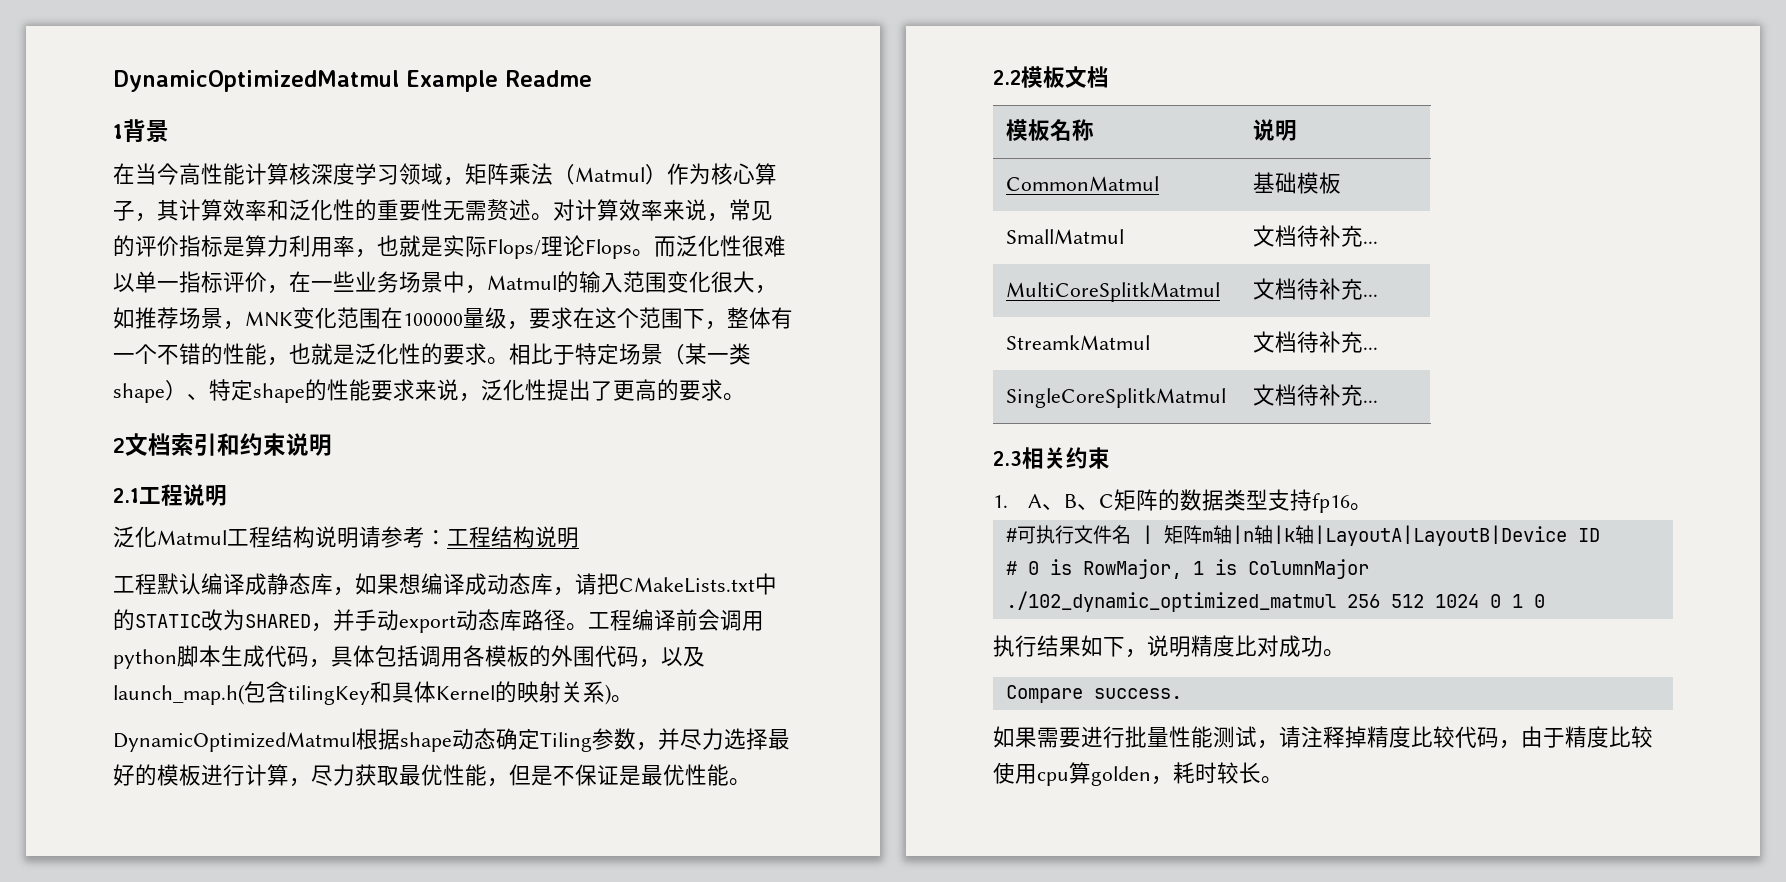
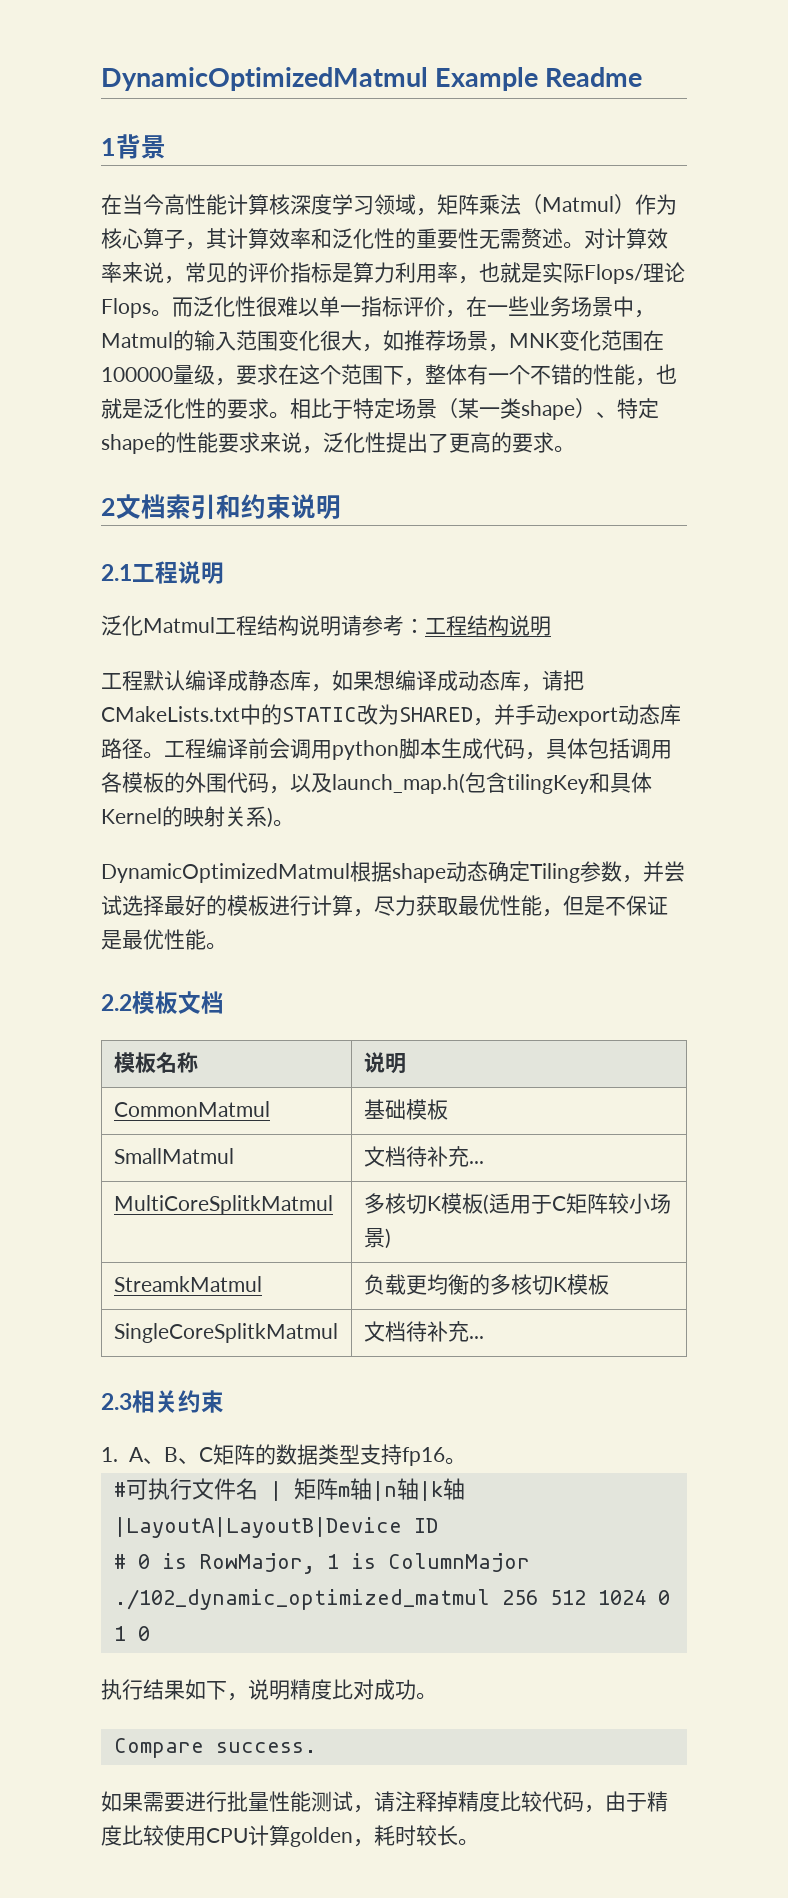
- DynamicOptimizedMatmul根据shape动态确定Tiling参数，并尽力选择最好的模板进行计算，尽力获取最优性能，但是不保证是最优性能。
+ DynamicOptimizedMatmul根据shape动态确定Tiling参数，并尝试选择最好的模板进行计算，尽力获取最优性能，但是不保证是最优性能。
- MultiCoreSplitkMatmul | 文档待补充...
- StreamkMatmul | 文档待补充...
+ MultiCoreSplitkMatmul | 多核切K模板(适用于C矩阵较小场景)
+ StreamkMatmul | 负载更均衡的多核切K模板
- 如果需要进行批量性能测试，请注释掉精度比较代码，由于精度比较使用cpu算golden，耗时较长。
+ 如果需要进行批量性能测试，请注释掉精度比较代码，由于精度比较使用CPU计算golden，耗时较长。

